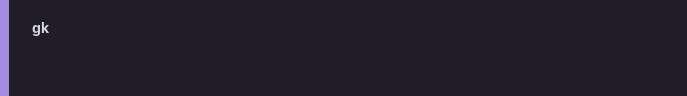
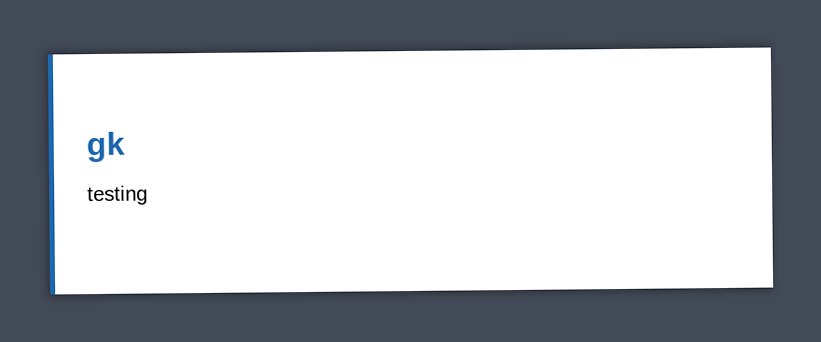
+ testing

